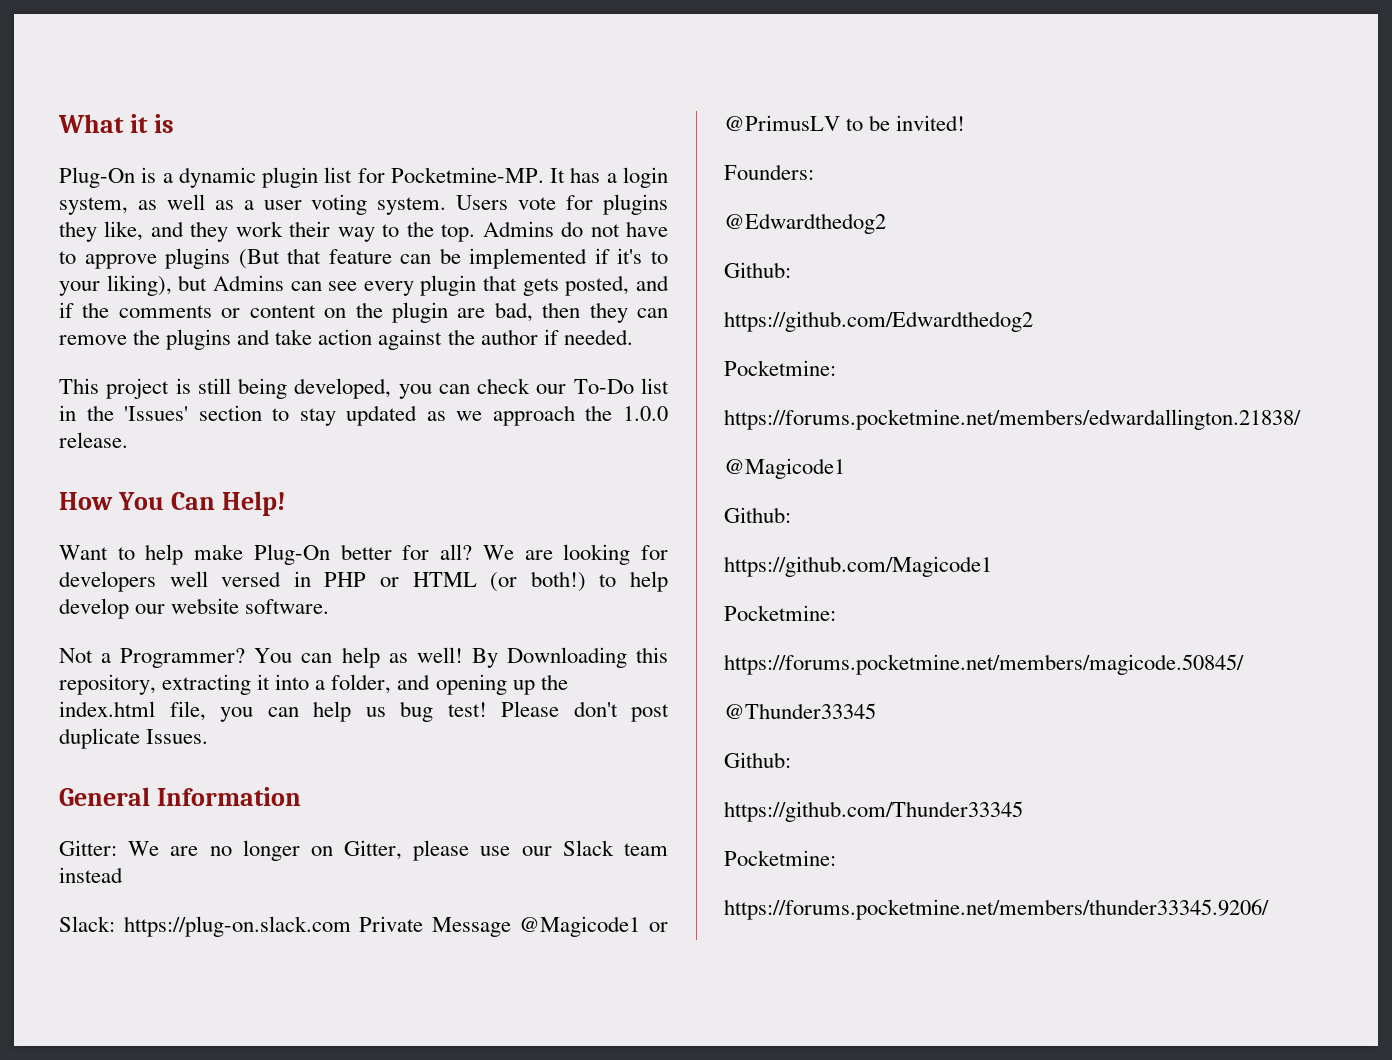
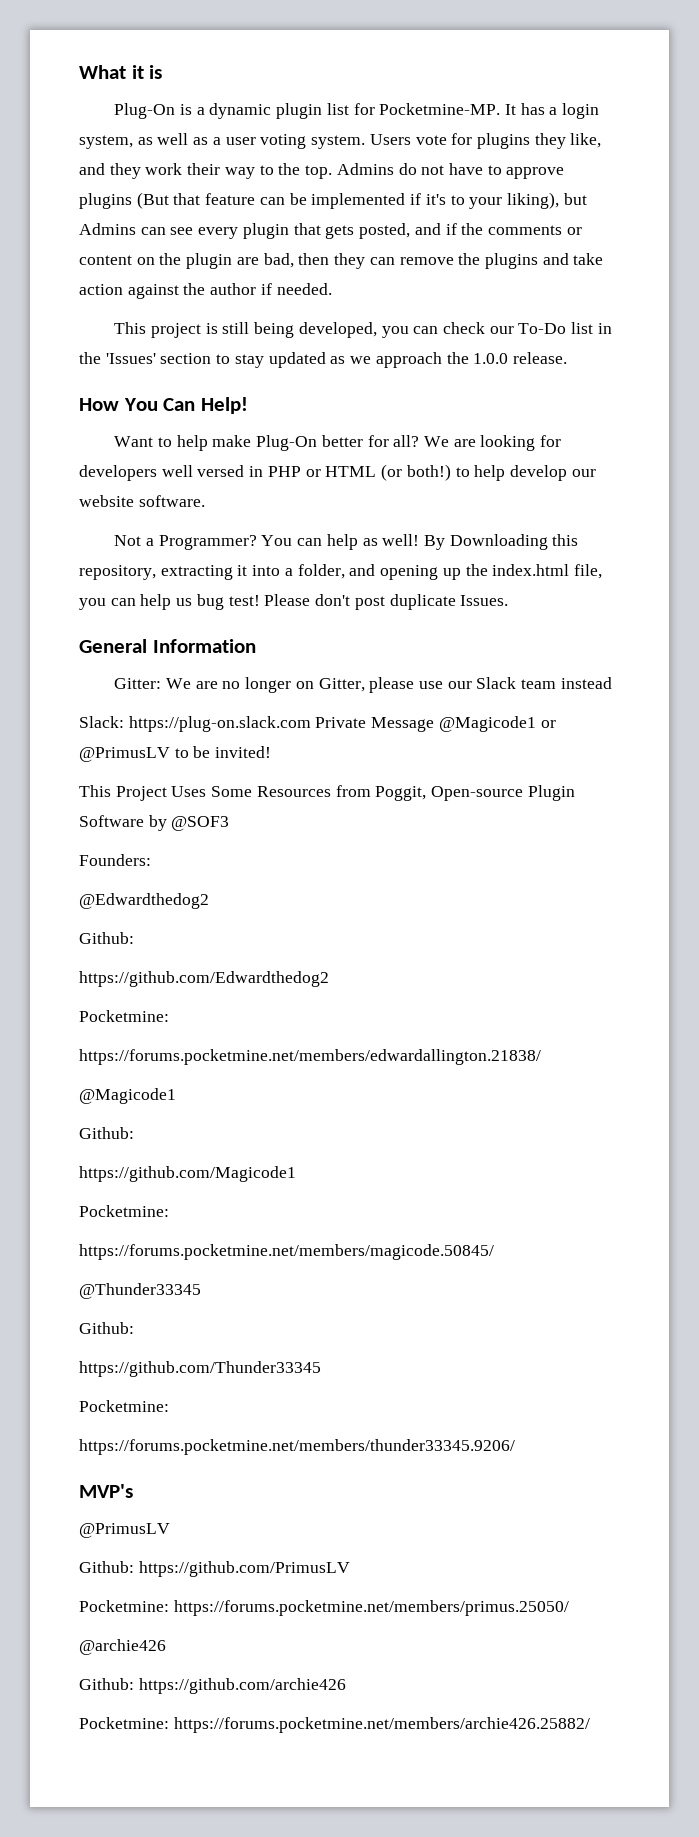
+ This Project Uses Some Resources from Poggit, Open-source Plugin Software by @SOF3
+ MVP's
+ @PrimusLV
+ Github: https://github.com/PrimusLV
+ Pocketmine: https://forums.pocketmine.net/members/primus.25050/
+ @archie426
+ Github: https://github.com/archie426
+ Pocketmine: https://forums.pocketmine.net/members/archie426.25882/

